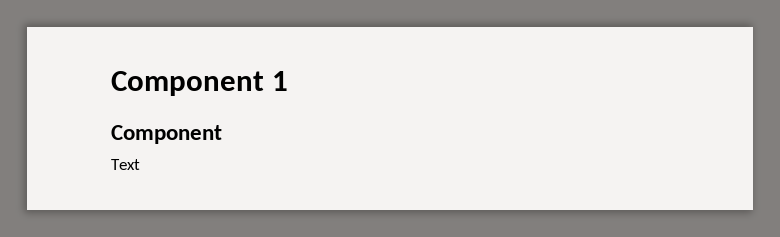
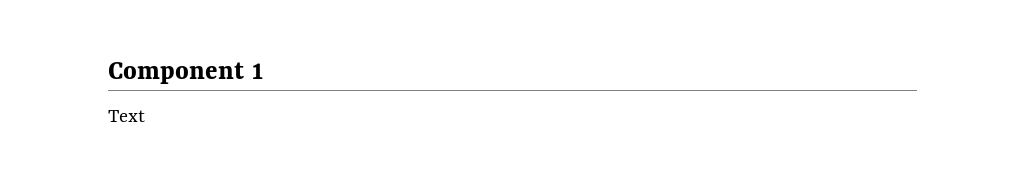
  Component 1
- Component

